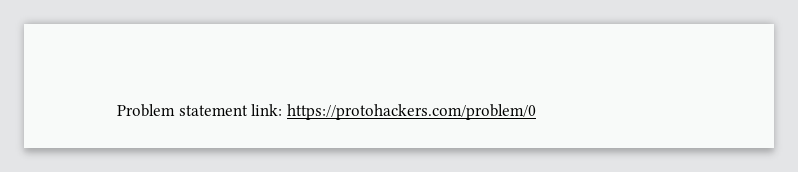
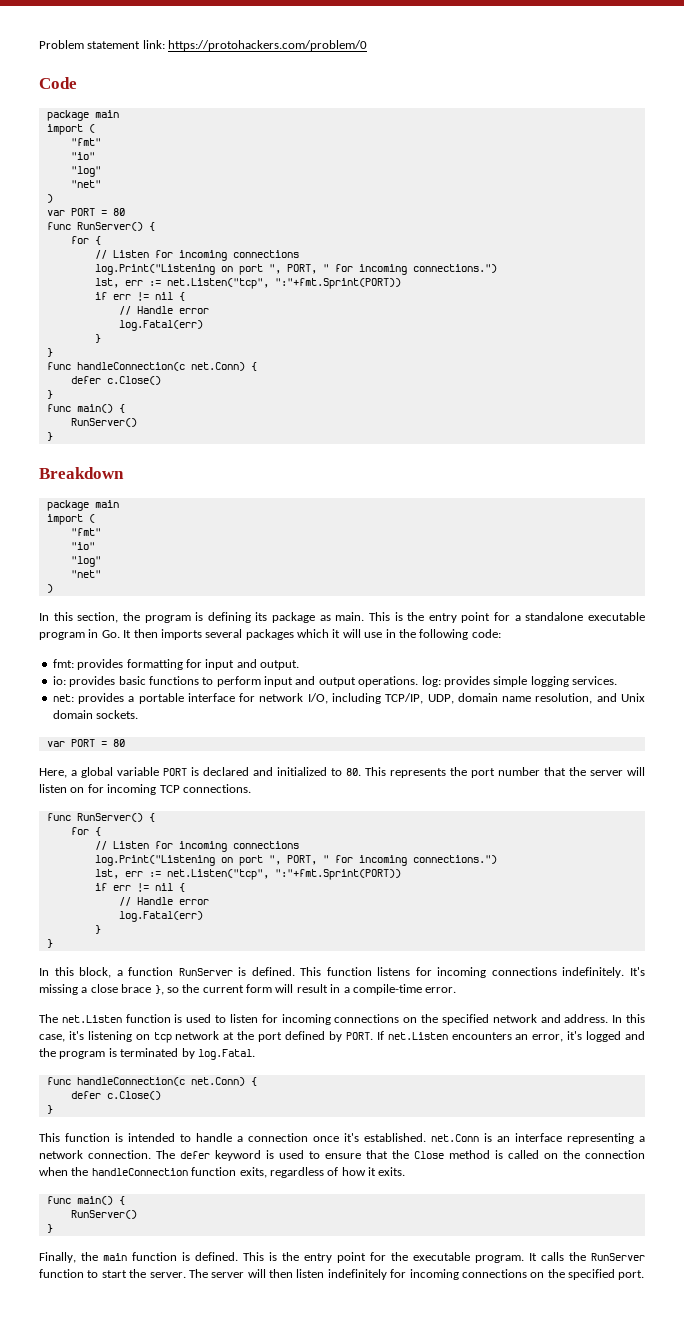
+ Code
+ package main
+ import (
+ "fmt"
+ "io"
+ "log"
+ "net"
+ )
+ var PORT = 80
+ func RunServer() {
+ for {
+ // Listen for incoming connections
+ log.Print("Listening on port ", PORT, " for incoming connections.")
+ lst, err := net.Listen("tcp", ":"+fmt.Sprint(PORT))
+ if err != nil {
+ // Handle error
+ log.Fatal(err)
+ }
+ }
+ func handleConnection(c net.Conn) {
+ defer c.Close()
+ }
+ func main() {
+ RunServer()
+ }
+ Breakdown
+ package main
+ import (
+ "fmt"
+ "io"
+ "log"
+ "net"
+ )
+ In this section, the program is defining its package as main. This is the entry point for a standalone executable program in Go. It then imports several packages which it will use in the following code:
+ fmt: provides formatting for input and output.
+ io: provides basic functions to perform input and output operations. log: provides simple logging services.
+ net: provides a portable interface for network I/O, including TCP/IP, UDP, domain name resolution, and Unix domain sockets.
+ var PORT = 80
+ Here, a global variable PORT is declared and initialized to 80. This represents the port number that the server will listen on for incoming TCP connections.
+ func RunServer() {
+ for {
+ // Listen for incoming connections
+ log.Print("Listening on port ", PORT, " for incoming connections.")
+ lst, err := net.Listen("tcp", ":"+fmt.Sprint(PORT))
+ if err != nil {
+ // Handle error
+ log.Fatal(err)
+ }
+ }
+ In this block, a function RunServer is defined. This function listens for incoming connections indefinitely. It's missing a close brace }, so the current form will result in a compile-time error.
+ The net.Listen function is used to listen for incoming connections on the specified network and address. In this case, it's listening on tcp network at the port defined by PORT. If net.Listen encounters an error, it's logged and the program is terminated by log.Fatal.
+ func handleConnection(c net.Conn) {
+ defer c.Close()
+ }
+ This function is intended to handle a connection once it's established. net.Conn is an interface representing a network connection. The defer keyword is used to ensure that the Close method is called on the connection when the handleConnection function exits, regardless of how it exits.
+ func main() {
+ RunServer()
+ }
+ Finally, the main function is defined. This is the entry point for the executable program. It calls the RunServer function to start the server. The server will then listen indefinitely for incoming connections on the specified port.

